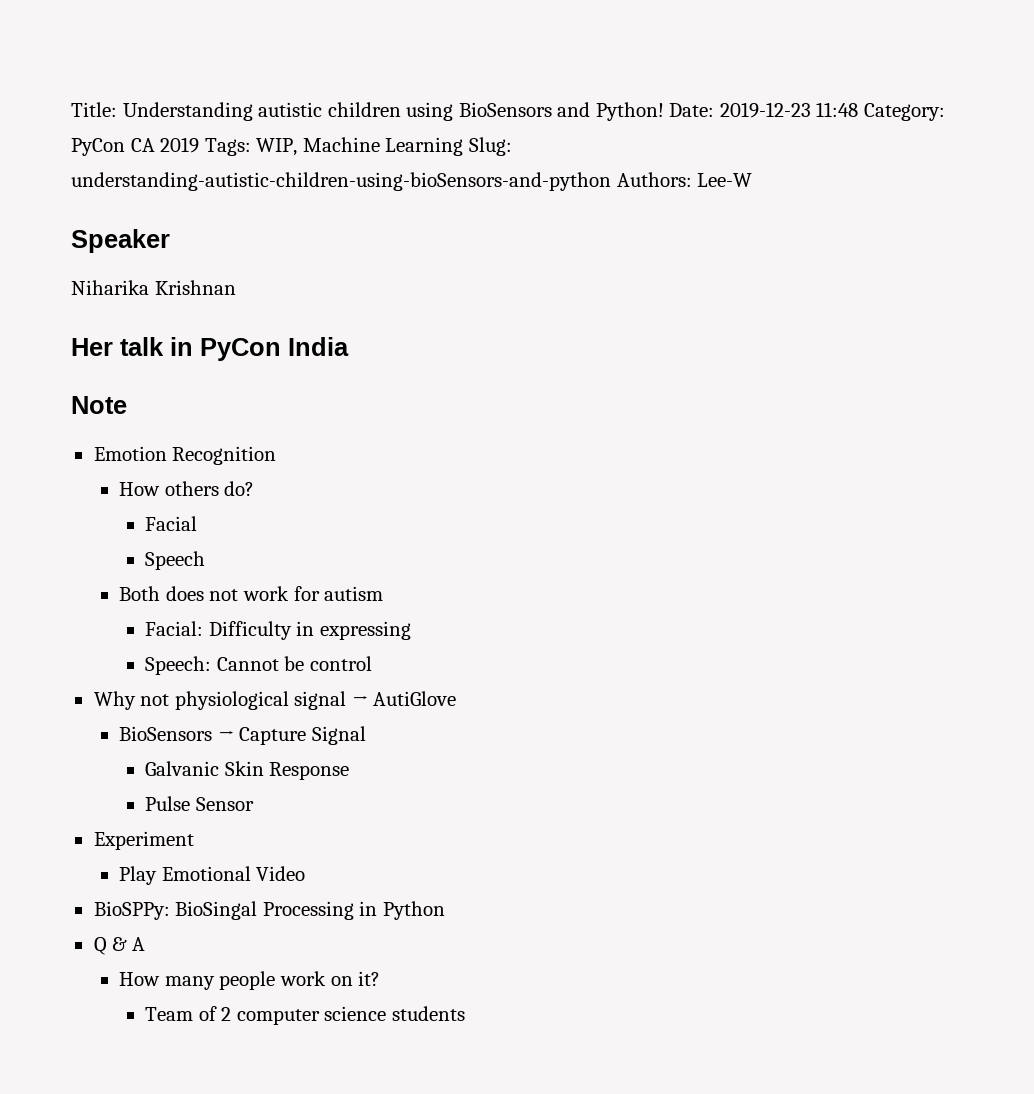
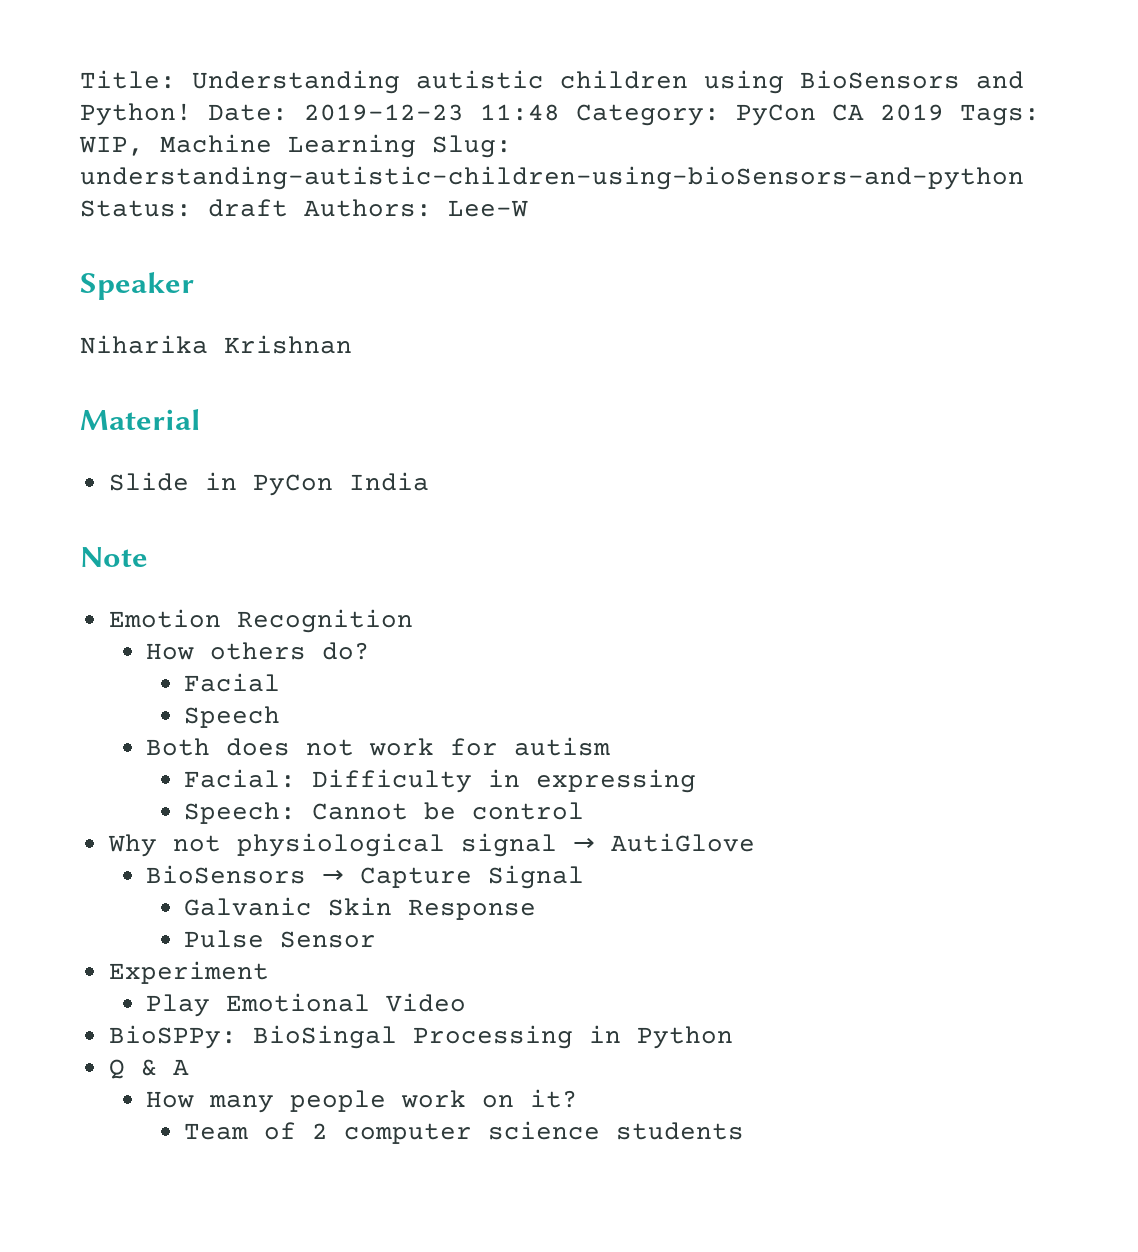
- Date: 2019-12-23 11:48 Category: PyCon CA 2019 Tags: WIP, Machine Learning Slug: understanding-autistic-children-using-bioSensors-and-python Authors: Lee-W
+ Date: 2019-12-23 11:48 Category: PyCon CA 2019 Tags: WIP, Machine Learning Slug: understanding-autistic-children-using-bioSensors-and-python Status: draft Authors: Lee-W
- Her talk in PyCon India
+ Material
+ Slide in PyCon India

